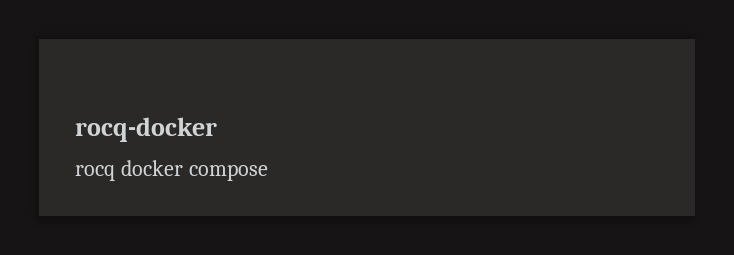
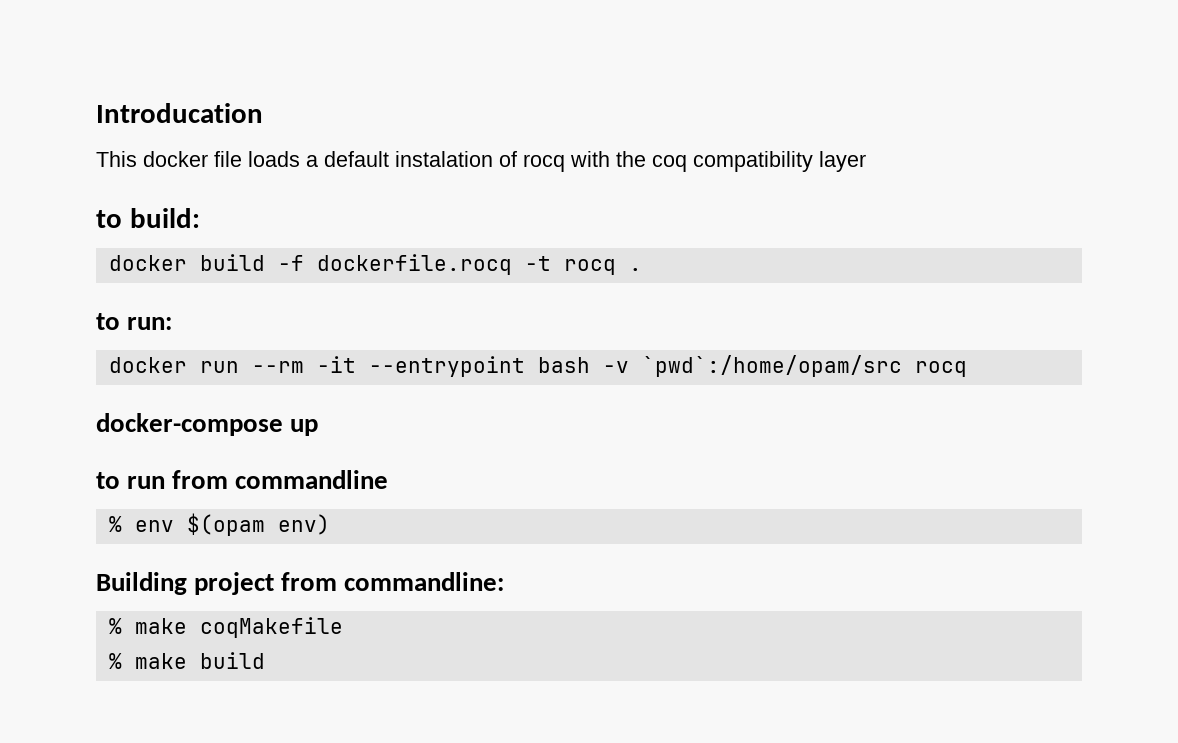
- rocq-docker
- rocq docker compose
+ Introducation
+ This docker file loads a default instalation of rocq with the coq compatibility layer
+ to build:
+ docker build -f dockerfile.rocq -t rocq .
+ to run:
+ docker run --rm -it --entrypoint bash -v `pwd`:/home/opam/src rocq
+ docker-compose up
+ to run from commandline
+ % env $(opam env)
+ Building project from commandline:
+ % make coqMakefile
+ % make build

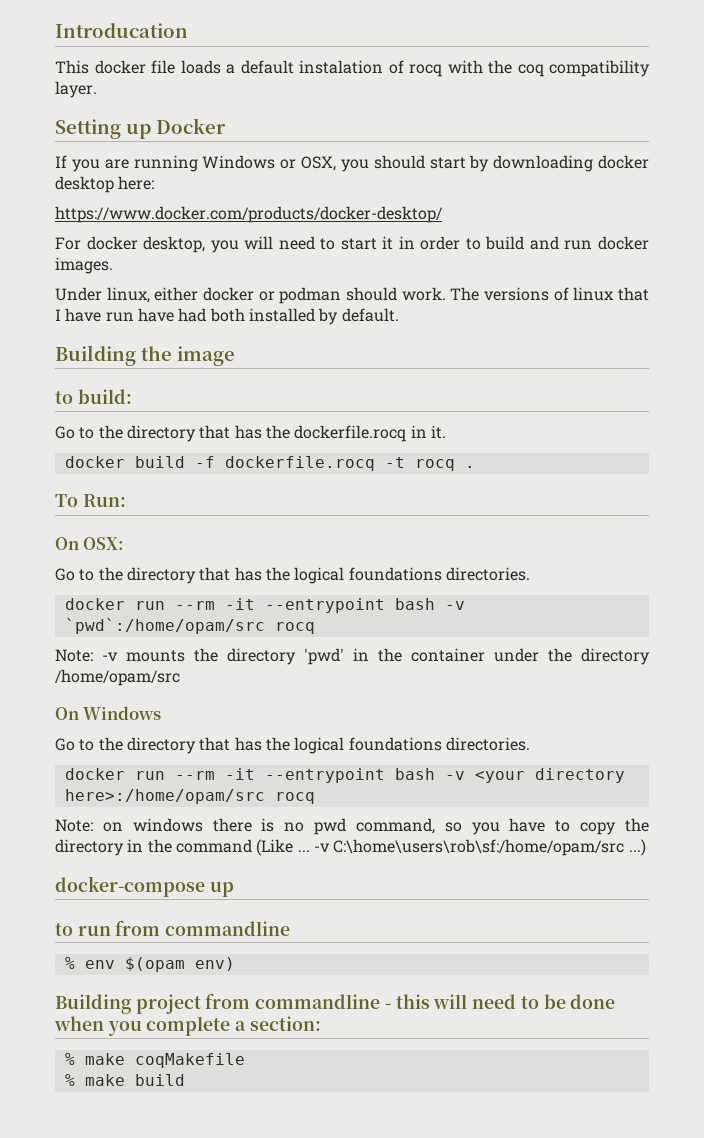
- This docker file loads a default instalation of rocq with the coq compatibility layer
+ This docker file loads a default instalation of rocq with the coq compatibility layer.
+ Setting up Docker
+ If you are running Windows or OSX, you should start by downloading docker desktop here:
+ https://www.docker.com/products/docker-desktop/
+ For docker desktop, you will need to start it in order to build and run docker images.
+ Under linux, either docker or podman should work. The versions of linux that I have run have had both installed by default.
+ Building the image
  to build:
+ Go to the directory that has the dockerfile.rocq in it.
- to run:
+ To Run:
+ On OSX:
+ Go to the directory that has the logical foundations directories.
+ Note: -v mounts the directory 'pwd' in the container under the directory /home/opam/src
+ On Windows
+ Go to the directory that has the logical foundations directories.
+ docker run --rm -it --entrypoint bash -v <your directory here>:/home/opam/src rocq
+ Note: on windows there is no pwd command, so you have to copy the directory in the command (Like ... -v C:\home\users\rob\sf:/home/opam/src ...)
- Building project from commandline:
+ Building project from commandline - this will need to be done when you complete a section:

